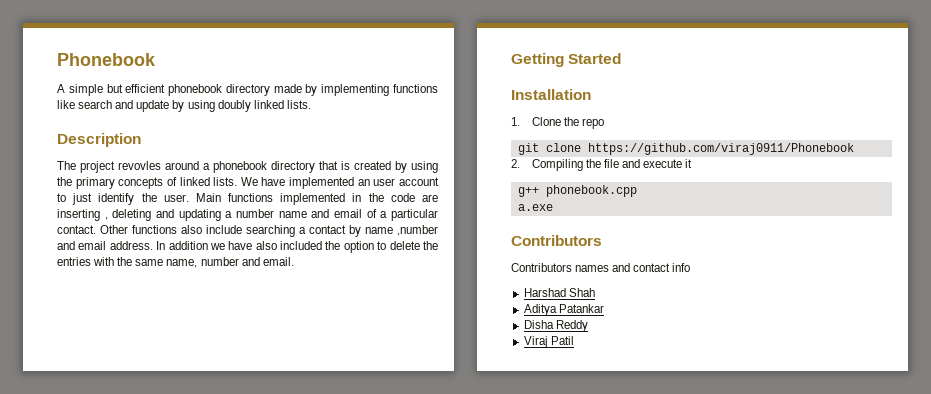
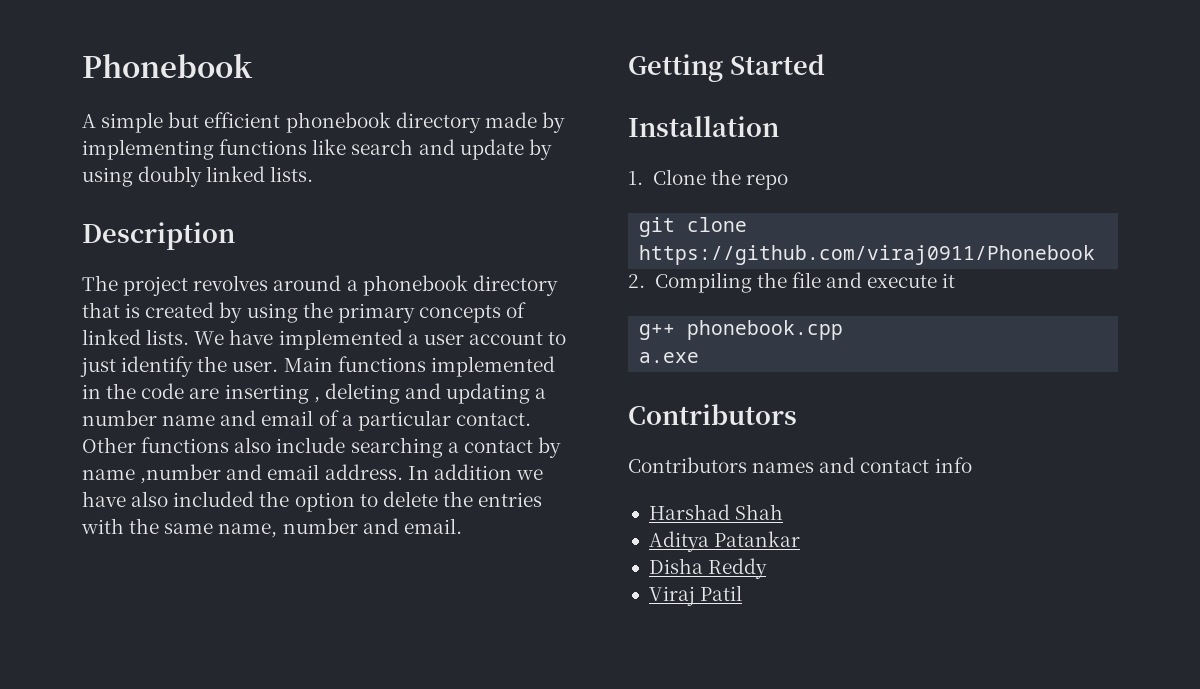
- The project revovles around a phonebook directory that is created by using the primary concepts of linked lists.
+ The project revolves around a phonebook directory that is created by using the primary concepts of linked lists.
- We have implemented an user account to just identify the user.
+ We have implemented a user account to just identify the user.

